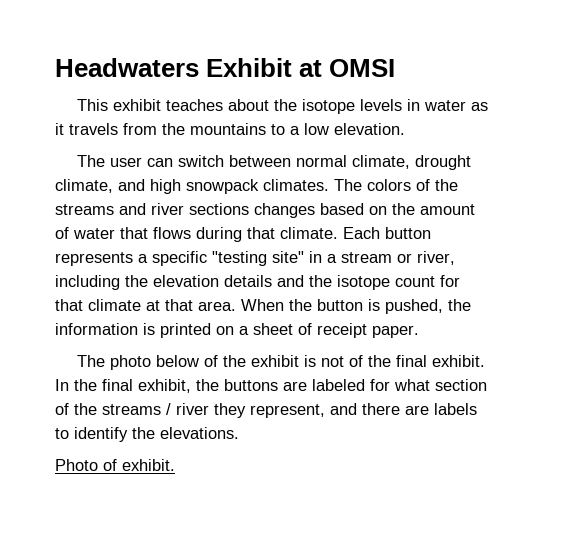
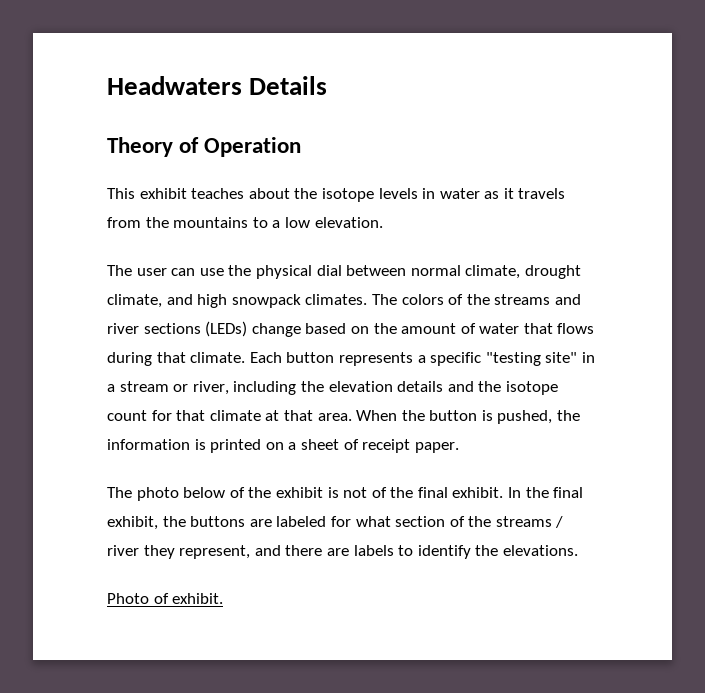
- Headwaters Exhibit at OMSI
+ Headwaters Details
+ Theory of Operation
- The user can switch between normal climate, drought climate, and high snowpack climates.
+ The user can use the physical dial between normal climate, drought climate, and high snowpack climates.
- The colors of the streams and river sections changes based on the amount of water that flows during that climate.
+ The colors of the streams and river sections (LEDs) change based on the amount of water that flows during that climate.

